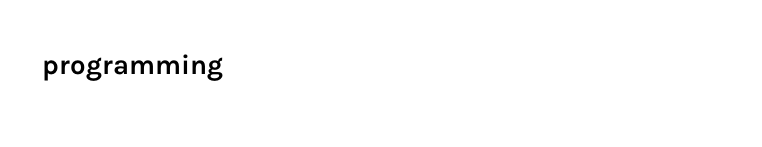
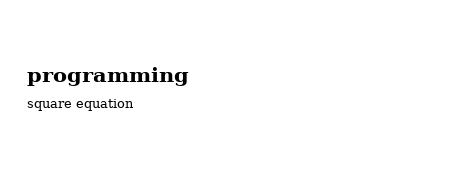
+ square equation

